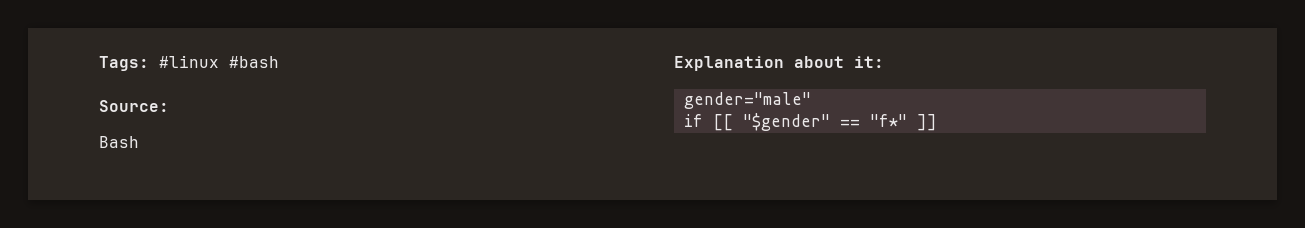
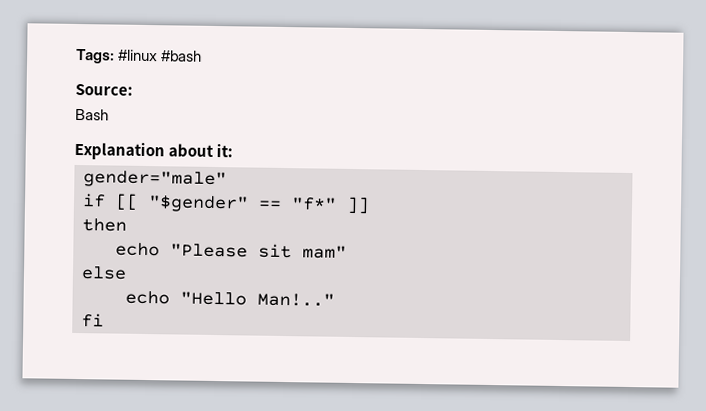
+ then
+ echo "Please sit mam"
+ else
+ echo "Hello Man!.."
+ fi

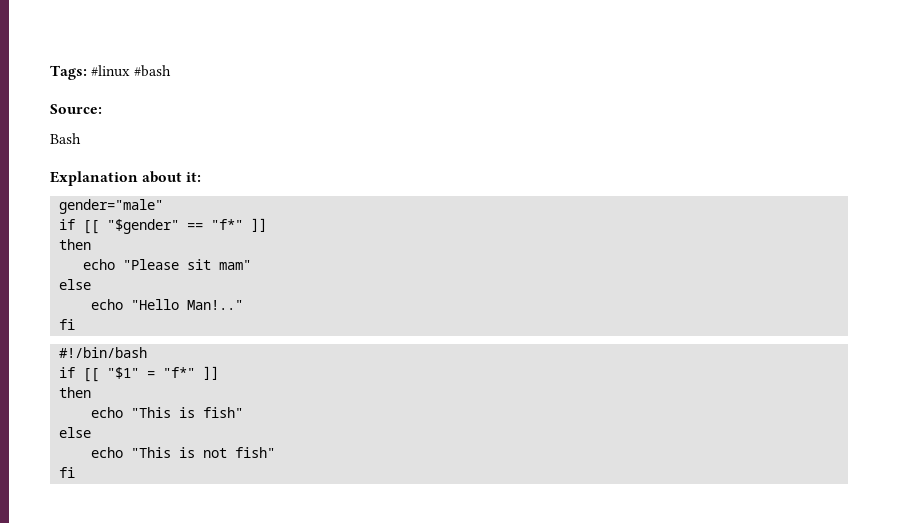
+ #!/bin/bash
+ if [[ "$1" = "f*" ]]
+ then
+ echo "This is fish"
+ else
+ echo "This is not fish"
+ fi

